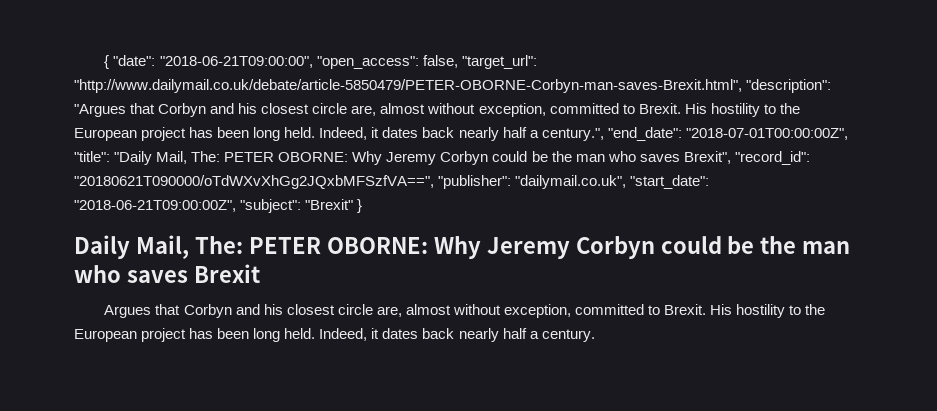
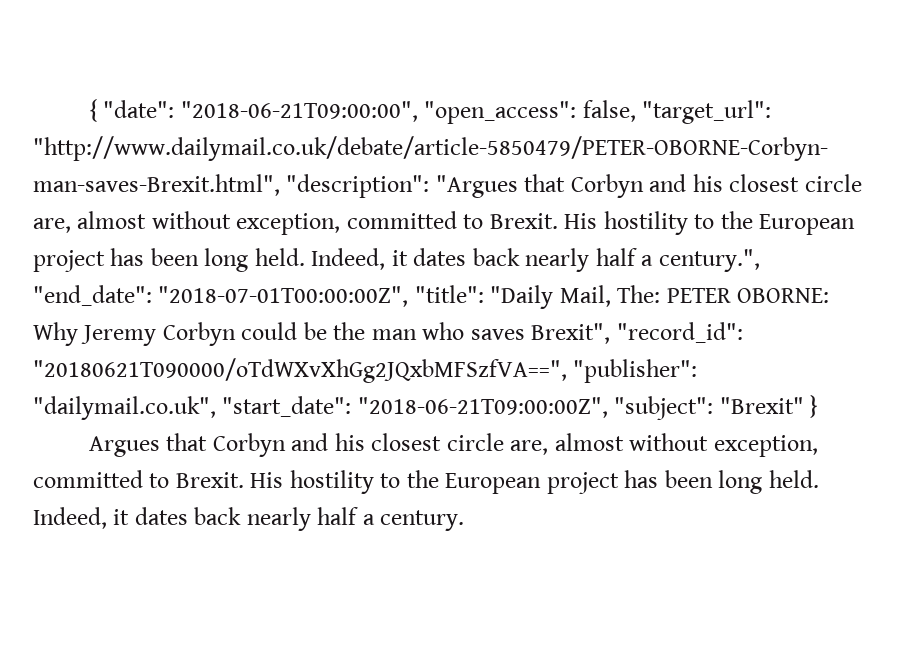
- Daily Mail, The: PETER OBORNE: Why Jeremy Corbyn could be the man who saves Brexit

